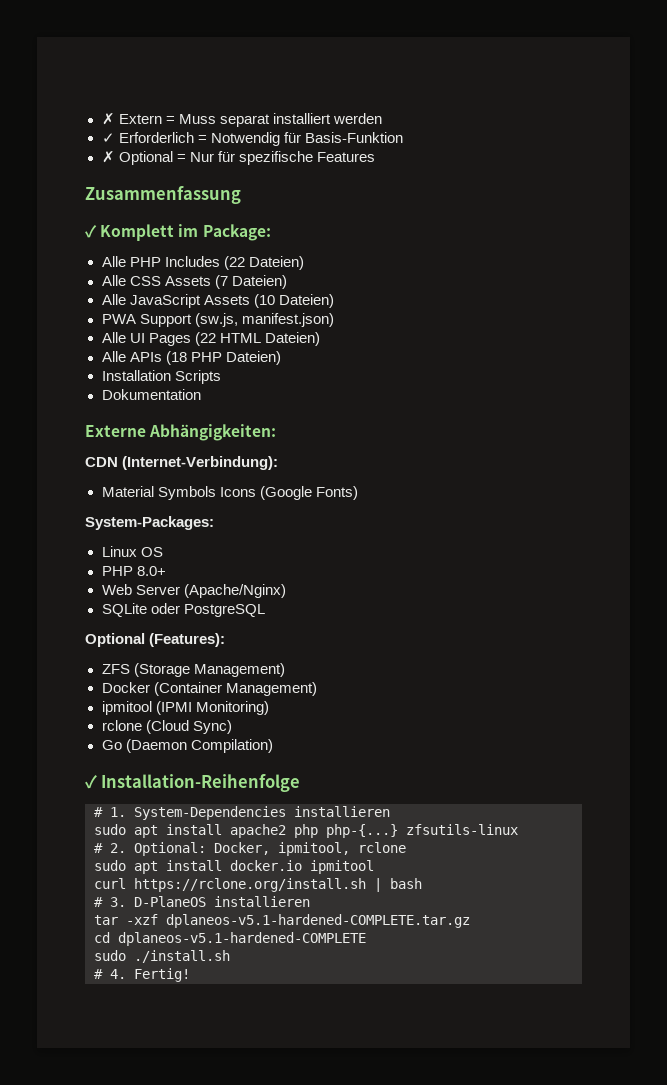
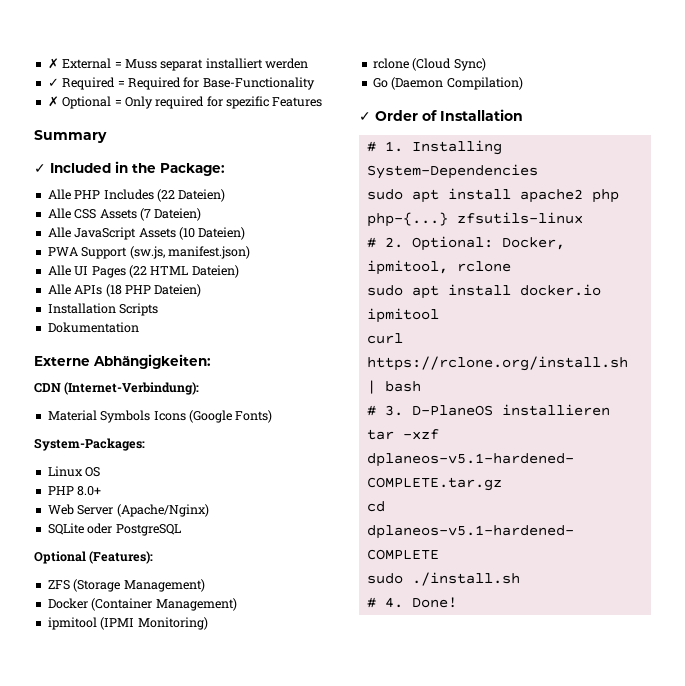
- ✗ Extern = Muss separat installiert werden
+ ✗ External = Muss separat installiert werden
- ✓ Erforderlich = Notwendig für Basis-Funktion
+ ✓ Required = Required for Base-Functionality
- ✗ Optional = Nur für spezifische Features
+ ✗ Optional = Only required for spezific Features
- Zusammenfassung
- ✓ Komplett im Package:
+ Summary
+ ✓ Included in the Package:
- ✓ Installation-Reihenfolge
+ ✓ Order of Installation
- # 1. System-Dependencies installieren
+ # 1. Installing System-Dependencies
- # 4. Fertig!
+ # 4. Done!

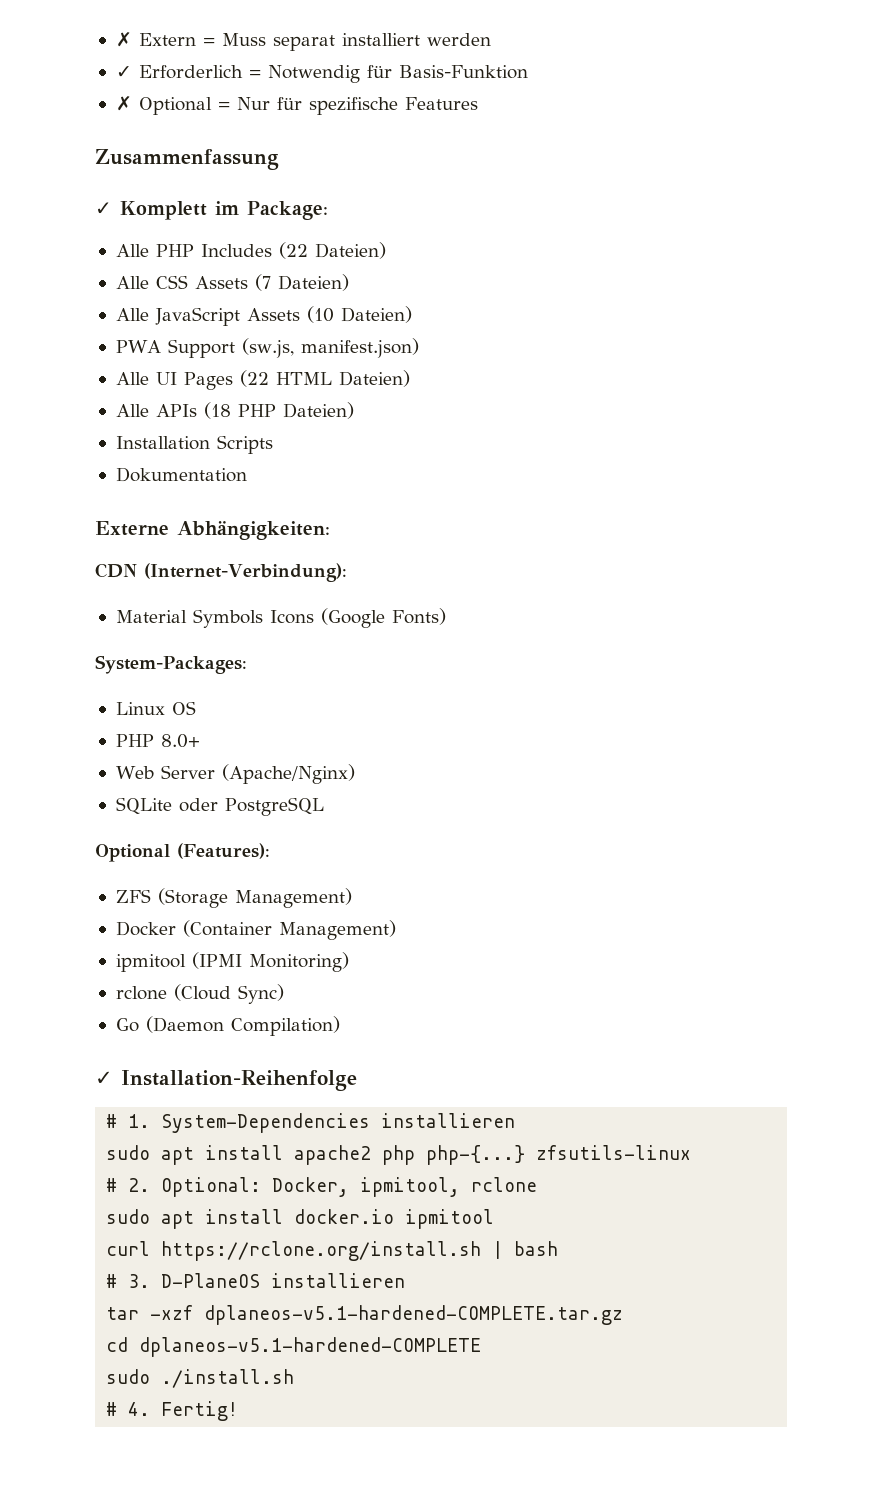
- ✗ External = Muss separat installiert werden
+ ✗ Extern = Muss separat installiert werden
- ✓ Required = Required for Base-Functionality
+ ✓ Erforderlich = Notwendig für Basis-Funktion
- ✗ Optional = Only required for spezific Features
+ ✗ Optional = Nur für spezifische Features
- Summary
- ✓ Included in the Package:
+ Zusammenfassung
+ ✓ Komplett im Package:
- ✓ Order of Installation
+ ✓ Installation-Reihenfolge
- # 1. Installing System-Dependencies
+ # 1. System-Dependencies installieren
- # 4. Done!
+ # 4. Fertig!

